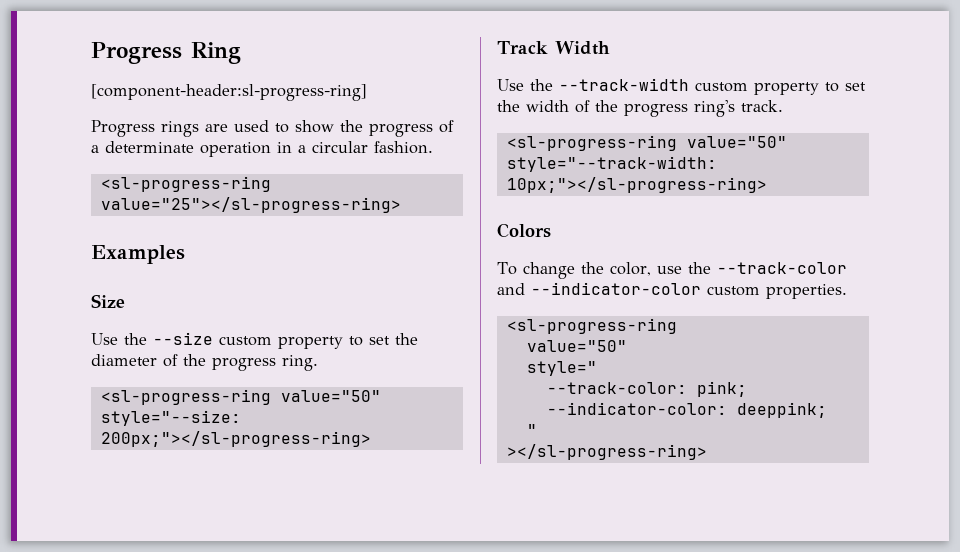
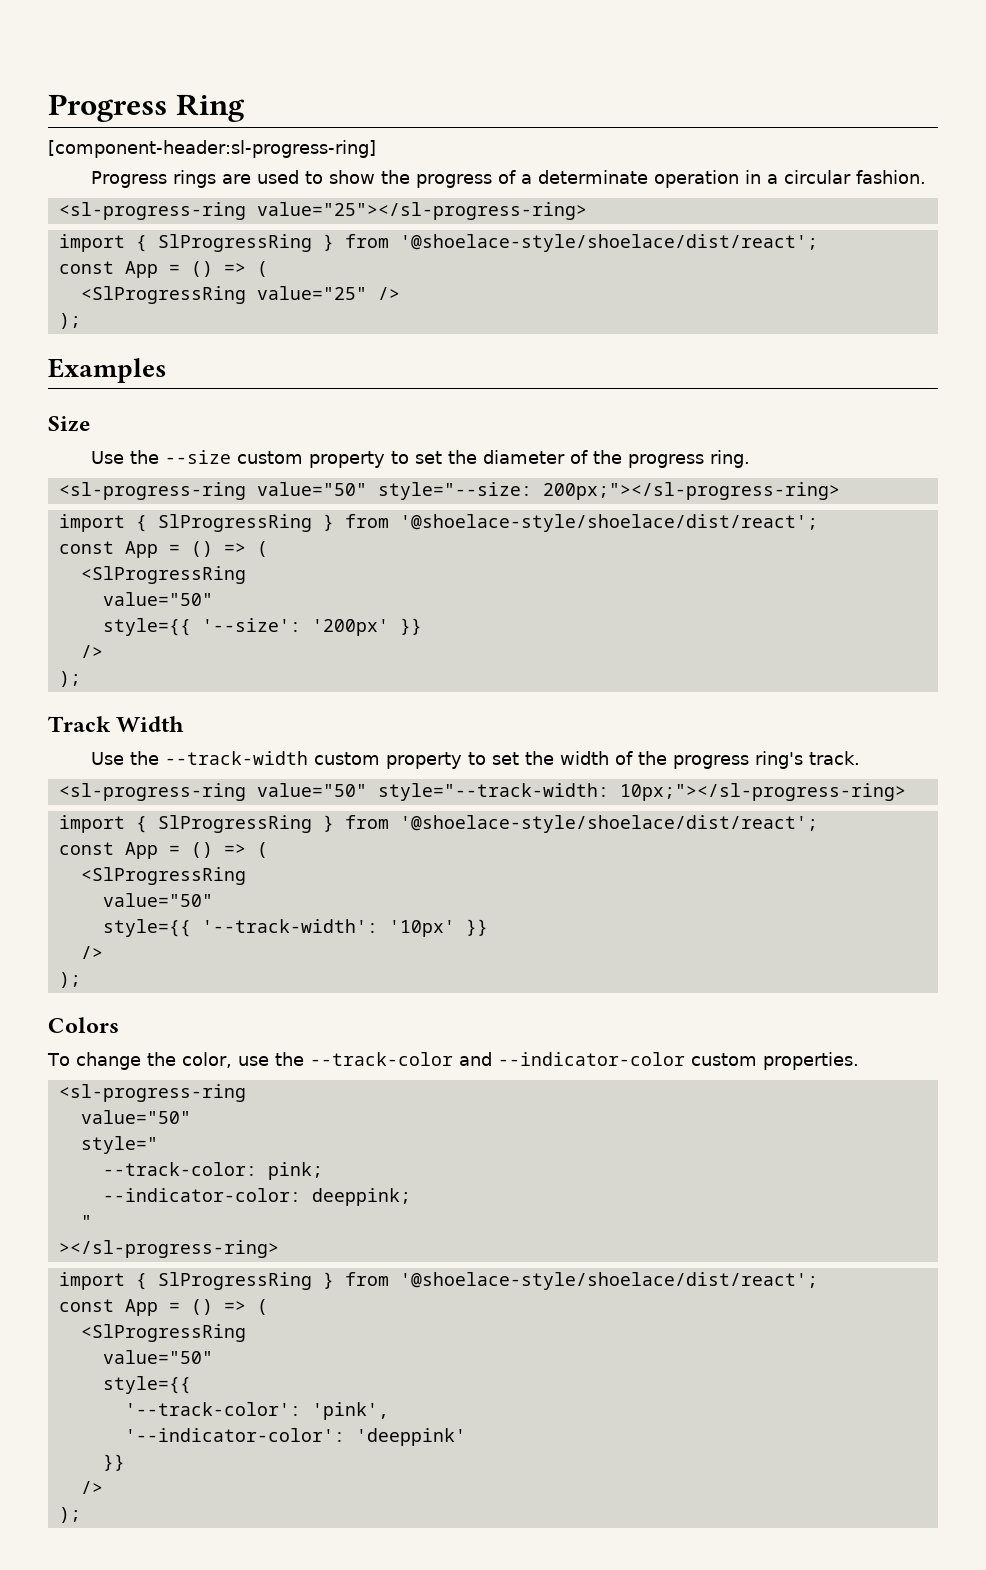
  <sl-progress-ring value="25"></sl-progress-ring>
+ import { SlProgressRing } from '@shoelace-style/shoelace/dist/react';
+ const App = () => (
+ <SlProgressRing value="25" />
+ );
  <sl-progress-ring value="50" style="--size: 200px;"></sl-progress-ring>
+ import { SlProgressRing } from '@shoelace-style/shoelace/dist/react';
+ const App = () => (
+ <SlProgressRing
+ value="50"
+ style={{ '--size': '200px' }}
+ />
+ );
  <sl-progress-ring value="50" style="--track-width: 10px;"></sl-progress-ring>
+ import { SlProgressRing } from '@shoelace-style/shoelace/dist/react';
+ const App = () => (
+ <SlProgressRing
+ value="50"
+ style={{ '--track-width': '10px' }}
+ />
+ );
  ></sl-progress-ring>
+ import { SlProgressRing } from '@shoelace-style/shoelace/dist/react';
+ const App = () => (
+ <SlProgressRing
+ value="50"
+ style={{
+ '--track-color': 'pink',
+ '--indicator-color': 'deeppink'
+ }}
+ />
+ );

